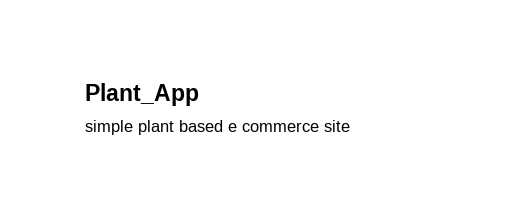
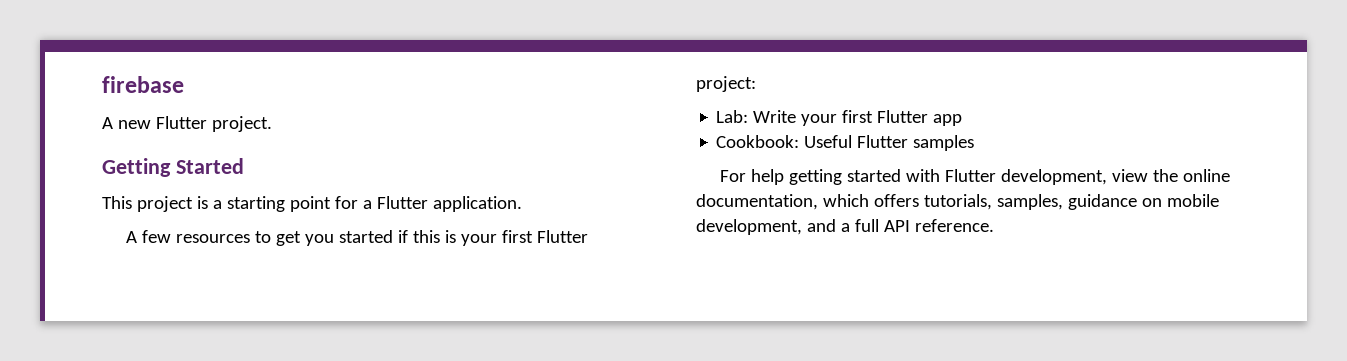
- Plant_App
- simple plant based e commerce site
+ firebase
+ A new Flutter project.
+ Getting Started
+ This project is a starting point for a Flutter application.
+ A few resources to get you started if this is your first Flutter project:
+ Lab: Write your first Flutter app
+ Cookbook: Useful Flutter samples
+ For help getting started with Flutter development, view the online documentation, which offers tutorials, samples, guidance on mobile development, and a full API reference.

